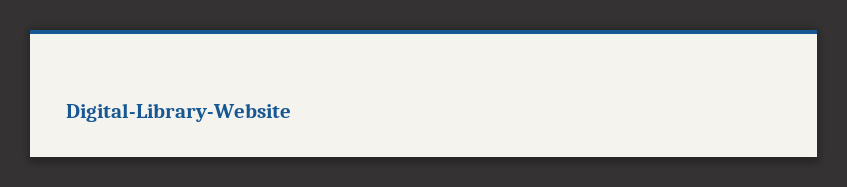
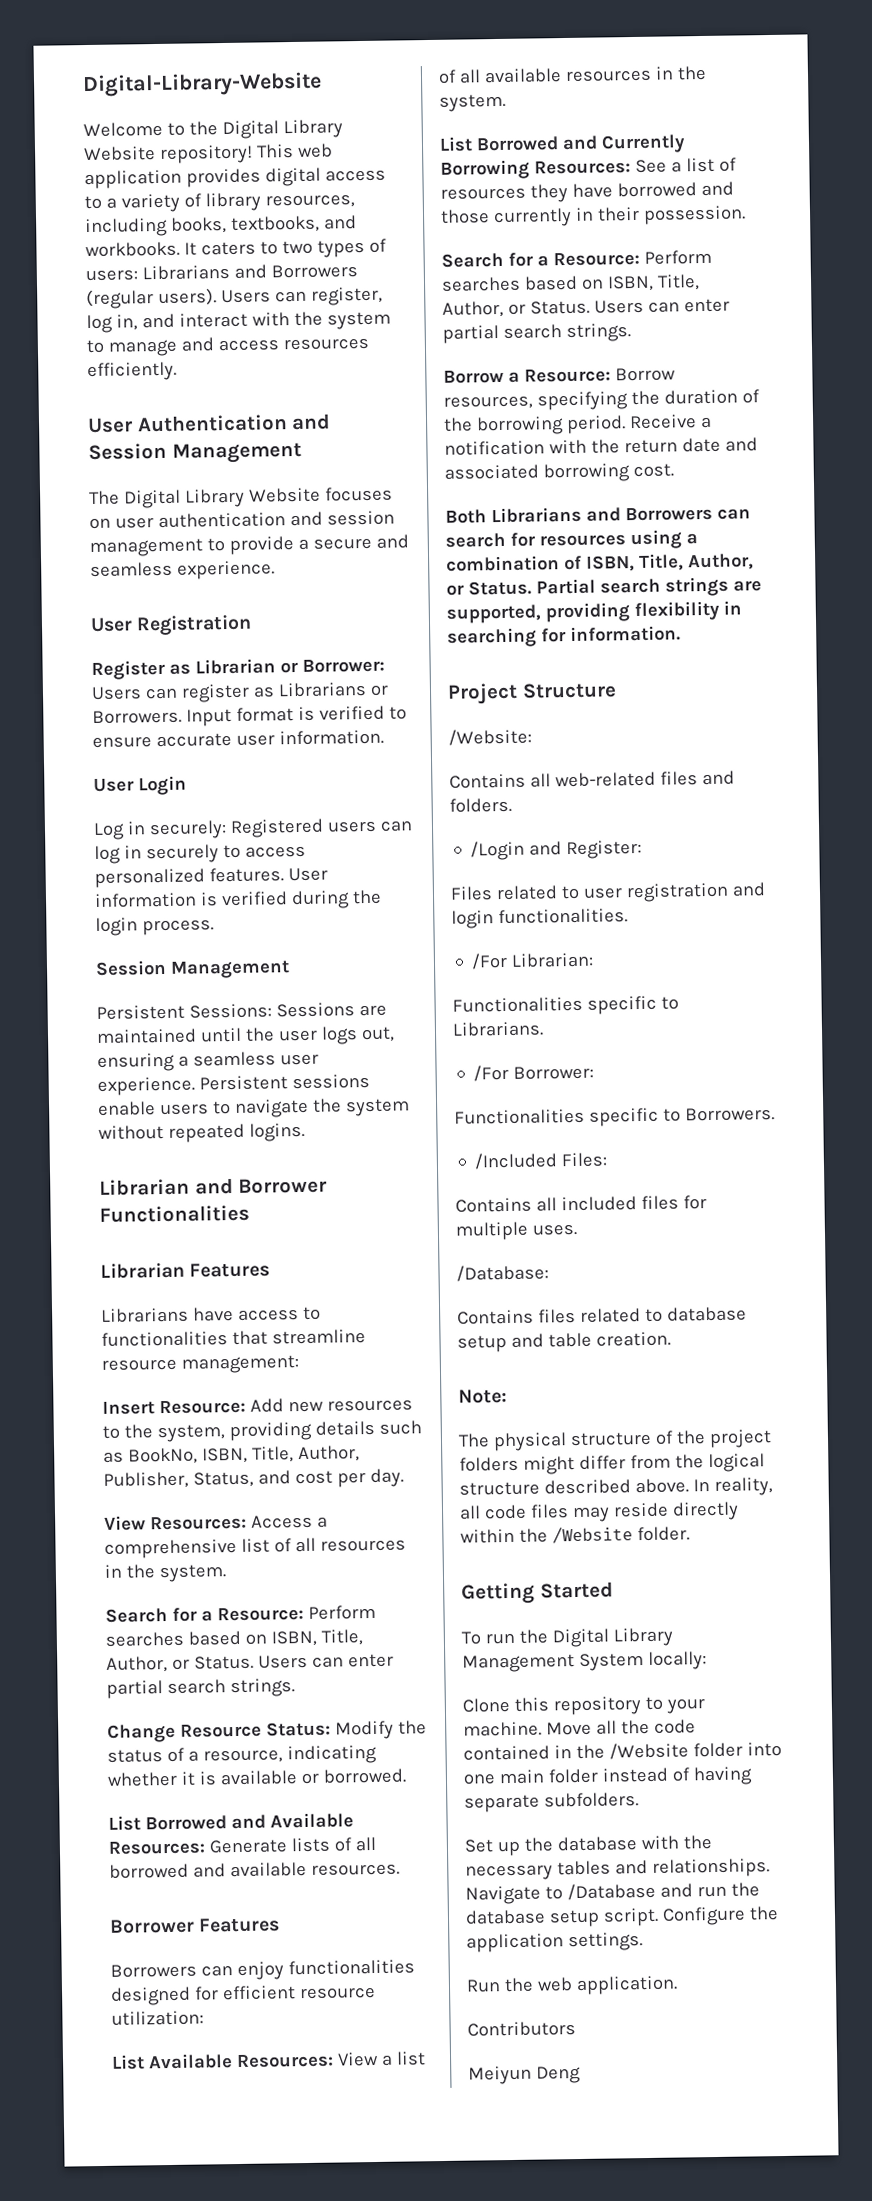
+ Welcome to the Digital Library Website repository! This web application provides digital access to a variety of library resources, including books, textbooks, and workbooks. It caters to two types of users: Librarians and Borrowers (regular users). Users can register, log in, and interact with the system to manage and access resources efficiently.
+ User Authentication and Session Management
+ The Digital Library Website focuses on user authentication and session management to provide a secure and seamless experience.
+ User Registration
+ Register as Librarian or Borrower: Users can register as Librarians or Borrowers. Input format is verified to ensure accurate user information.
+ User Login
+ Log in securely: Registered users can log in securely to access personalized features. User information is verified during the login process.
+ Session Management
+ Persistent Sessions: Sessions are maintained until the user logs out, ensuring a seamless user experience. Persistent sessions enable users to navigate the system without repeated logins.
+ Librarian and Borrower Functionalities
+ Librarian Features
+ Librarians have access to functionalities that streamline resource management:
+ Insert Resource: Add new resources to the system, providing details such as BookNo, ISBN, Title, Author, Publisher, Status, and cost per day.
+ View Resources: Access a comprehensive list of all resources in the system.
+ Search for a Resource: Perform searches based on ISBN, Title, Author, or Status. Users can enter partial search strings.
+ Change Resource Status: Modify the status of a resource, indicating whether it is available or borrowed.
+ List Borrowed and Available Resources: Generate lists of all borrowed and available resources.
+ Borrower Features
+ Borrowers can enjoy functionalities designed for efficient resource utilization:
+ List Available Resources: View a list of all available resources in the system.
+ List Borrowed and Currently Borrowing Resources: See a list of resources they have borrowed and those currently in their possession.
+ Search for a Resource: Perform searches based on ISBN, Title, Author, or Status. Users can enter partial search strings.
+ Borrow a Resource: Borrow resources, specifying the duration of the borrowing period. Receive a notification with the return date and associated borrowing cost.
+ Both Librarians and Borrowers can search for resources using a combination of ISBN, Title, Author, or Status. Partial search strings are supported, providing flexibility in searching for information.
+ Project Structure
+ /Website:
+ Contains all web-related files and folders.
+ /Login and Register:
+ Files related to user registration and login functionalities.
+ /For Librarian:
+ Functionalities specific to Librarians.
+ /For Borrower:
+ Functionalities specific to Borrowers.
+ /Included Files:
+ Contains all included files for multiple uses.
+ /Database:
+ Contains files related to database setup and table creation.
+ Note:
+ The physical structure of the project folders might differ from the logical structure described above. In reality, all code files may reside directly within the /Website folder.
+ Getting Started
+ To run the Digital Library Management System locally:
+ Clone this repository to your machine. Move all the code contained in the /Website folder into one main folder instead of having separate subfolders.
+ Set up the database with the necessary tables and relationships. Navigate to /Database and run the database setup script. Configure the application settings.
+ Run the web application.
+ Contributors
+ Meiyun Deng

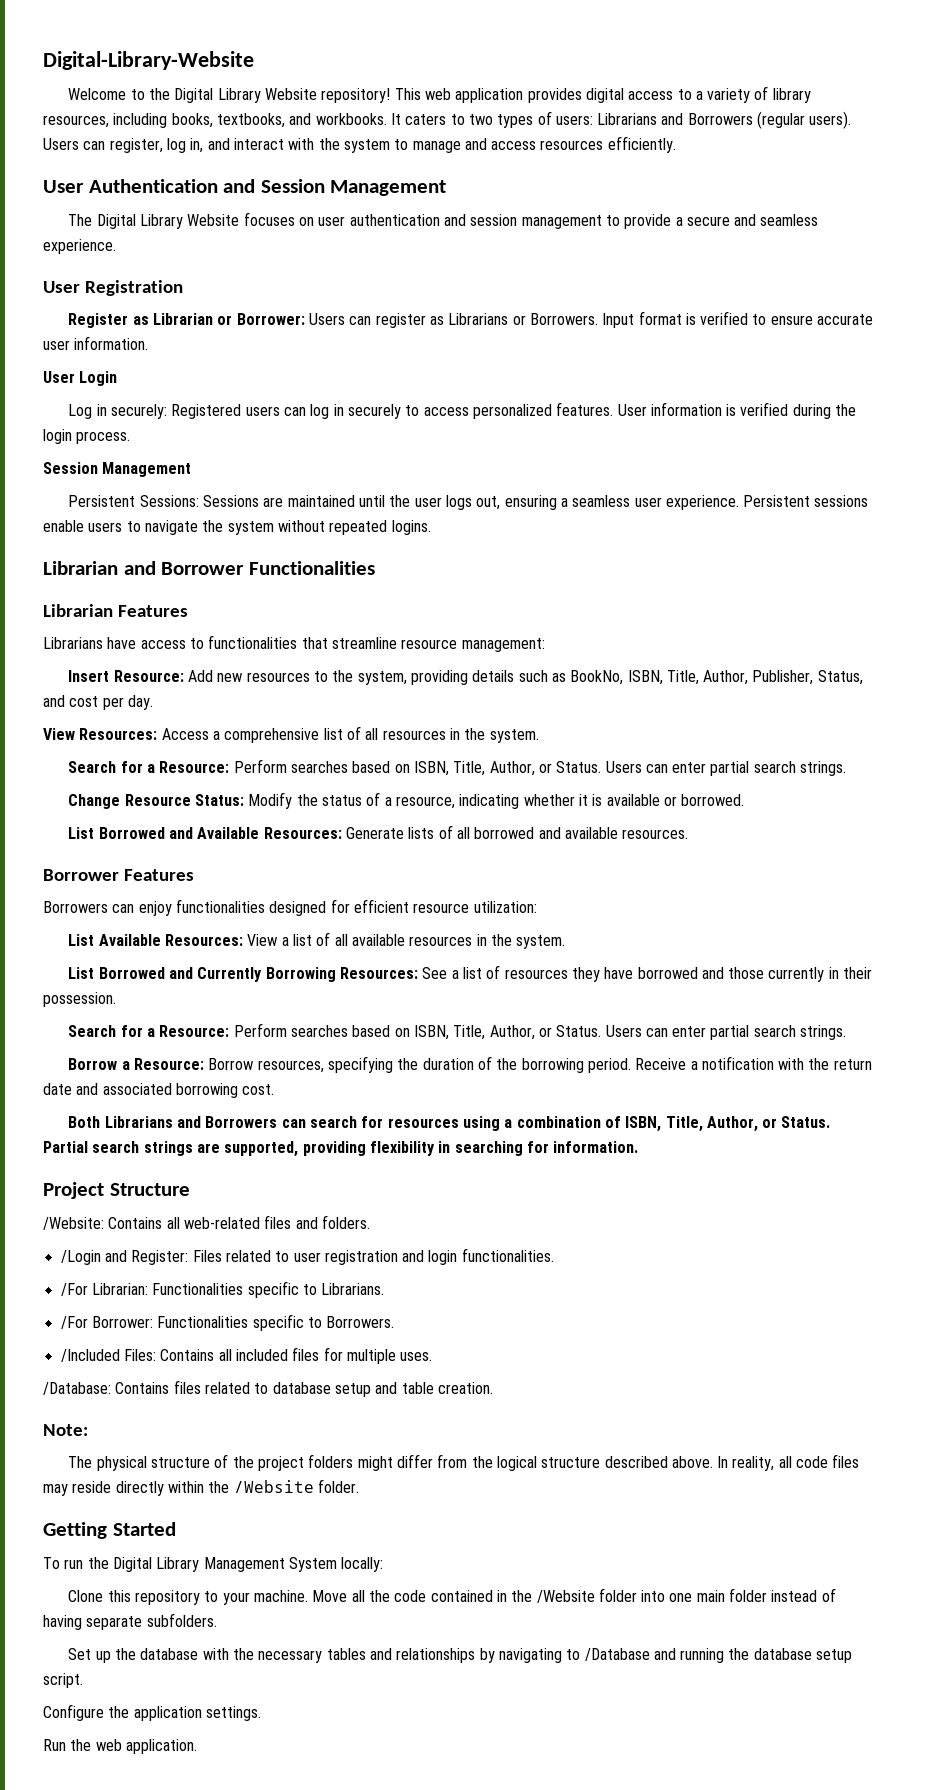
- /Website:
- Contains all web-related files and folders.
+ /Website: Contains all web-related files and folders.
- /Login and Register:
- Files related to user registration and login functionalities.
+ /Login and Register: Files related to user registration and login functionalities.
- /For Librarian:
- Functionalities specific to Librarians.
+ /For Librarian: Functionalities specific to Librarians.
- /For Borrower:
- Functionalities specific to Borrowers.
+ /For Borrower: Functionalities specific to Borrowers.
- /Included Files:
- Contains all included files for multiple uses.
+ /Included Files: Contains all included files for multiple uses.
- /Database:
- Contains files related to database setup and table creation.
+ /Database: Contains files related to database setup and table creation.
- Set up the database with the necessary tables and relationships. Navigate to /Database and run the database setup script. Configure the application settings.
+ Set up the database with the necessary tables and relationships by navigating to /Database and running the database setup script.
+ Configure the application settings.
- Contributors
- Meiyun Deng

